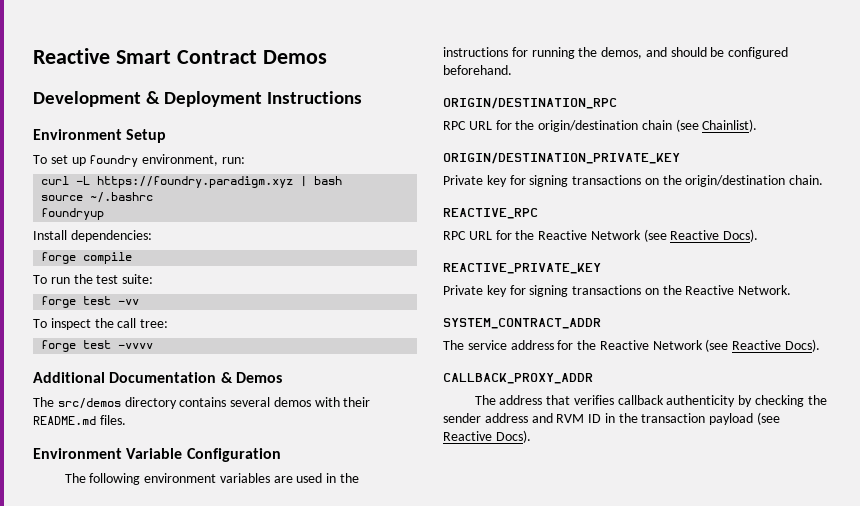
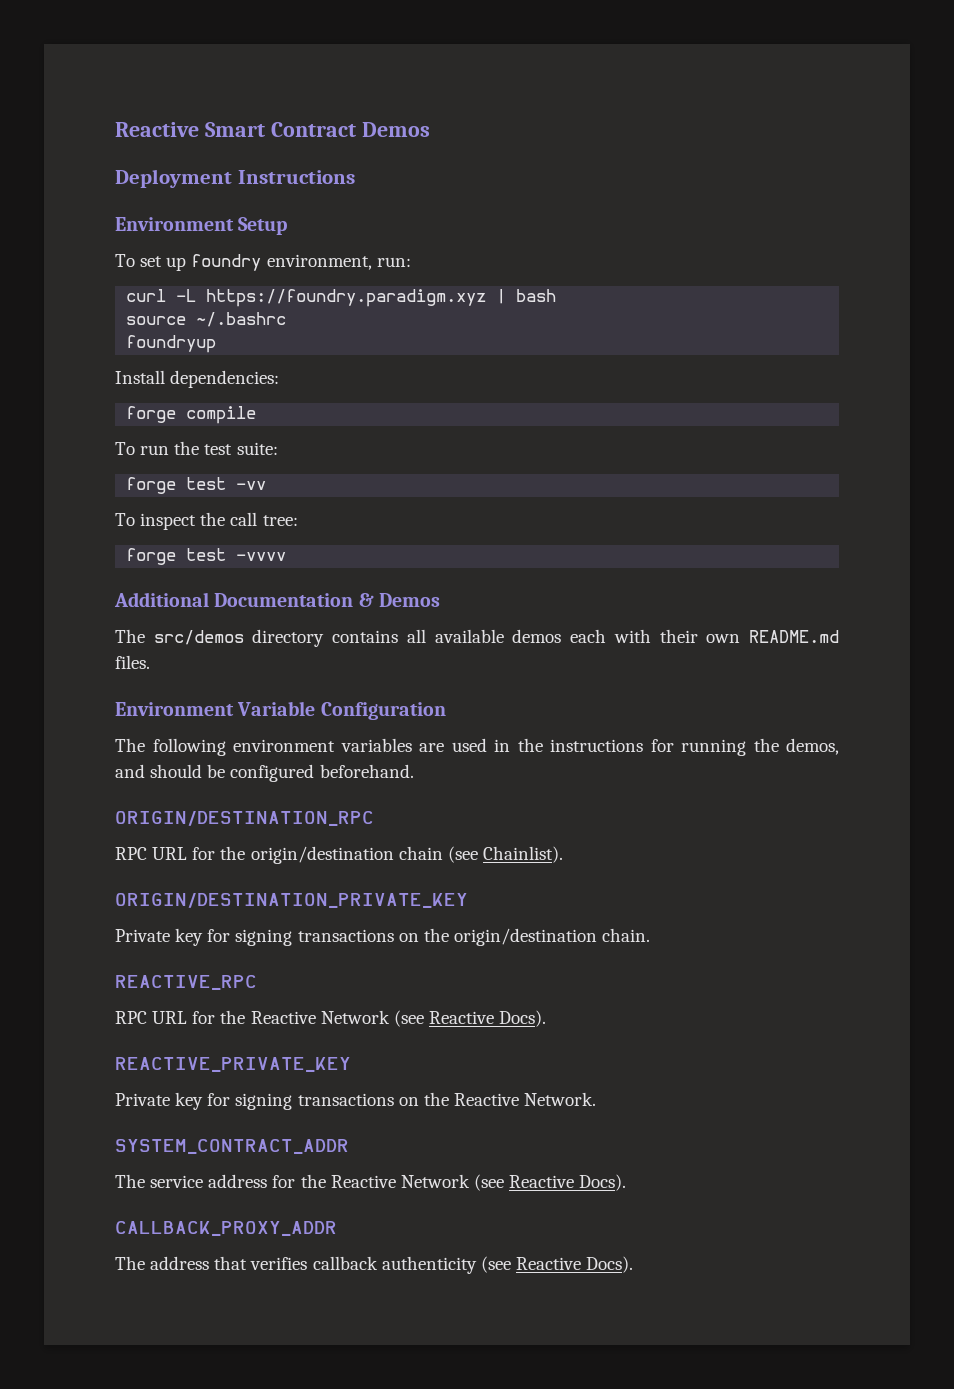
- Development & Deployment Instructions
+ Deployment Instructions
- The src/demos directory contains several demos with their README.md files.
+ The src/demos directory contains all available demos each with their own README.md files.
- The address that verifies callback authenticity by checking the sender address and RVM ID in the transaction payload (see Reactive Docs).
+ The address that verifies callback authenticity (see Reactive Docs).

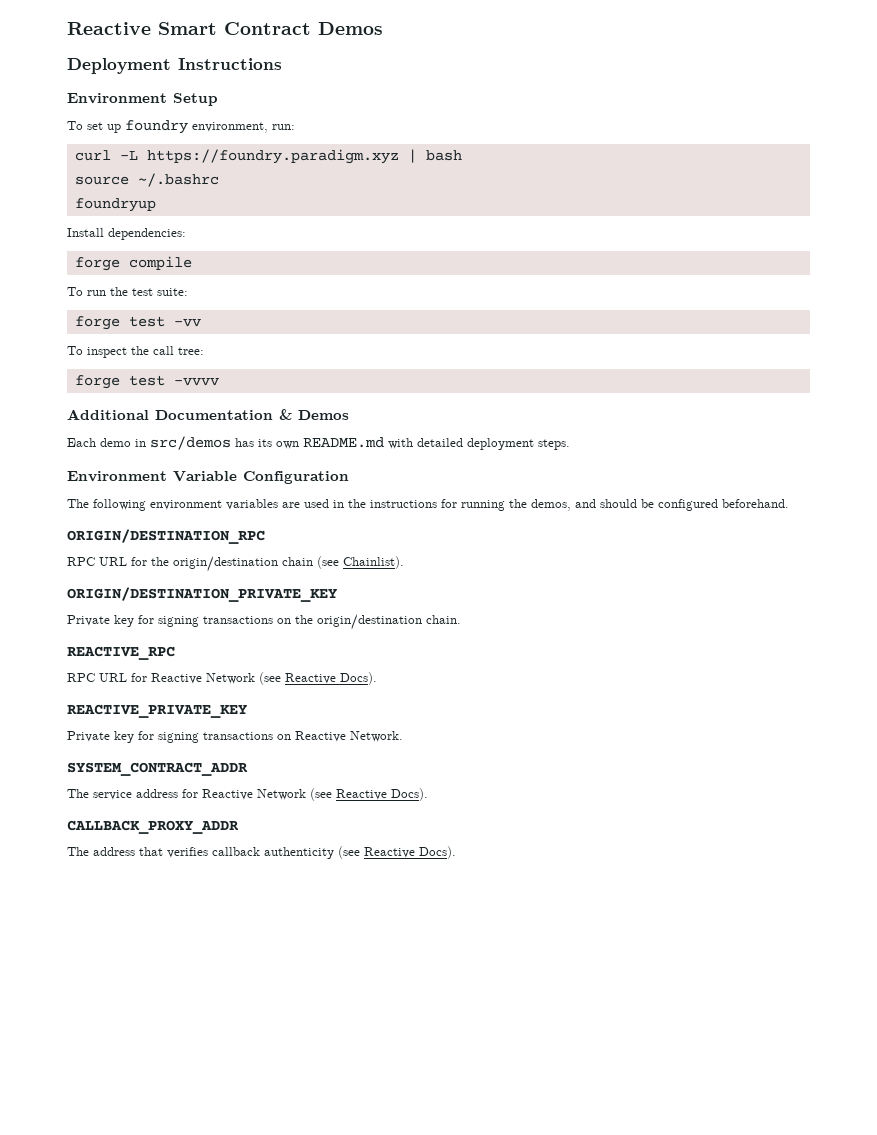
- The src/demos directory contains all available demos each with their own README.md files.
+ Each demo in src/demos has its own README.md with detailed deployment steps.
- RPC URL for the Reactive Network (see Reactive Docs).
+ RPC URL for Reactive Network (see Reactive Docs).
- Private key for signing transactions on the Reactive Network.
+ Private key for signing transactions on Reactive Network.
- The service address for the Reactive Network (see Reactive Docs).
+ The service address for Reactive Network (see Reactive Docs).

